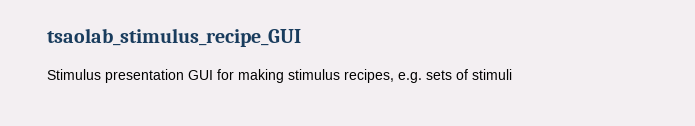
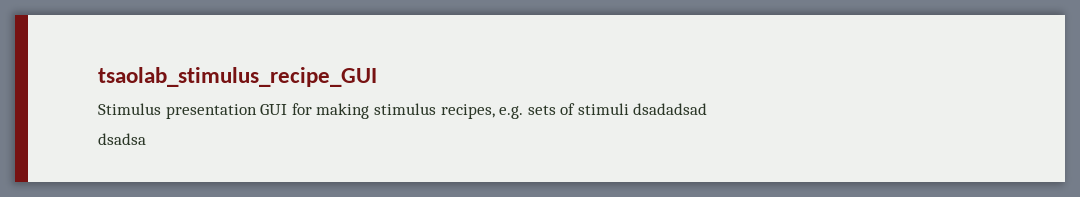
- Stimulus presentation GUI for making stimulus recipes, e.g. sets of stimuli
+ Stimulus presentation GUI for making stimulus recipes, e.g. sets of stimuli dsadadsad
+ dsadsa

